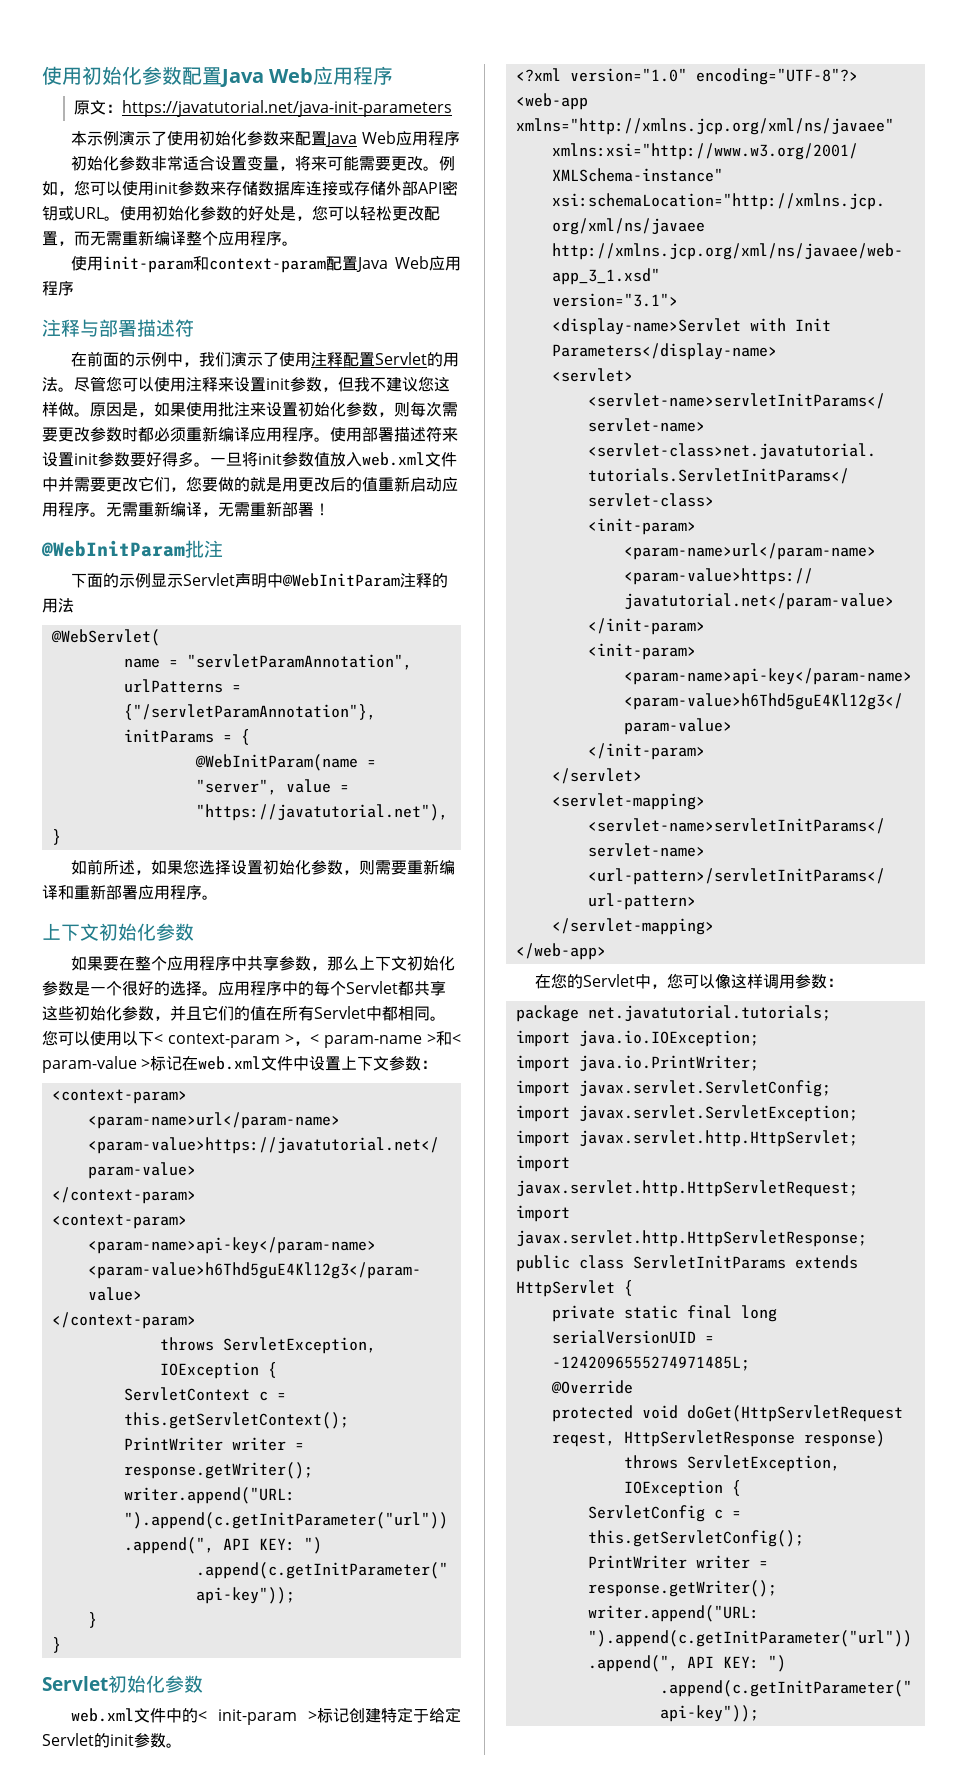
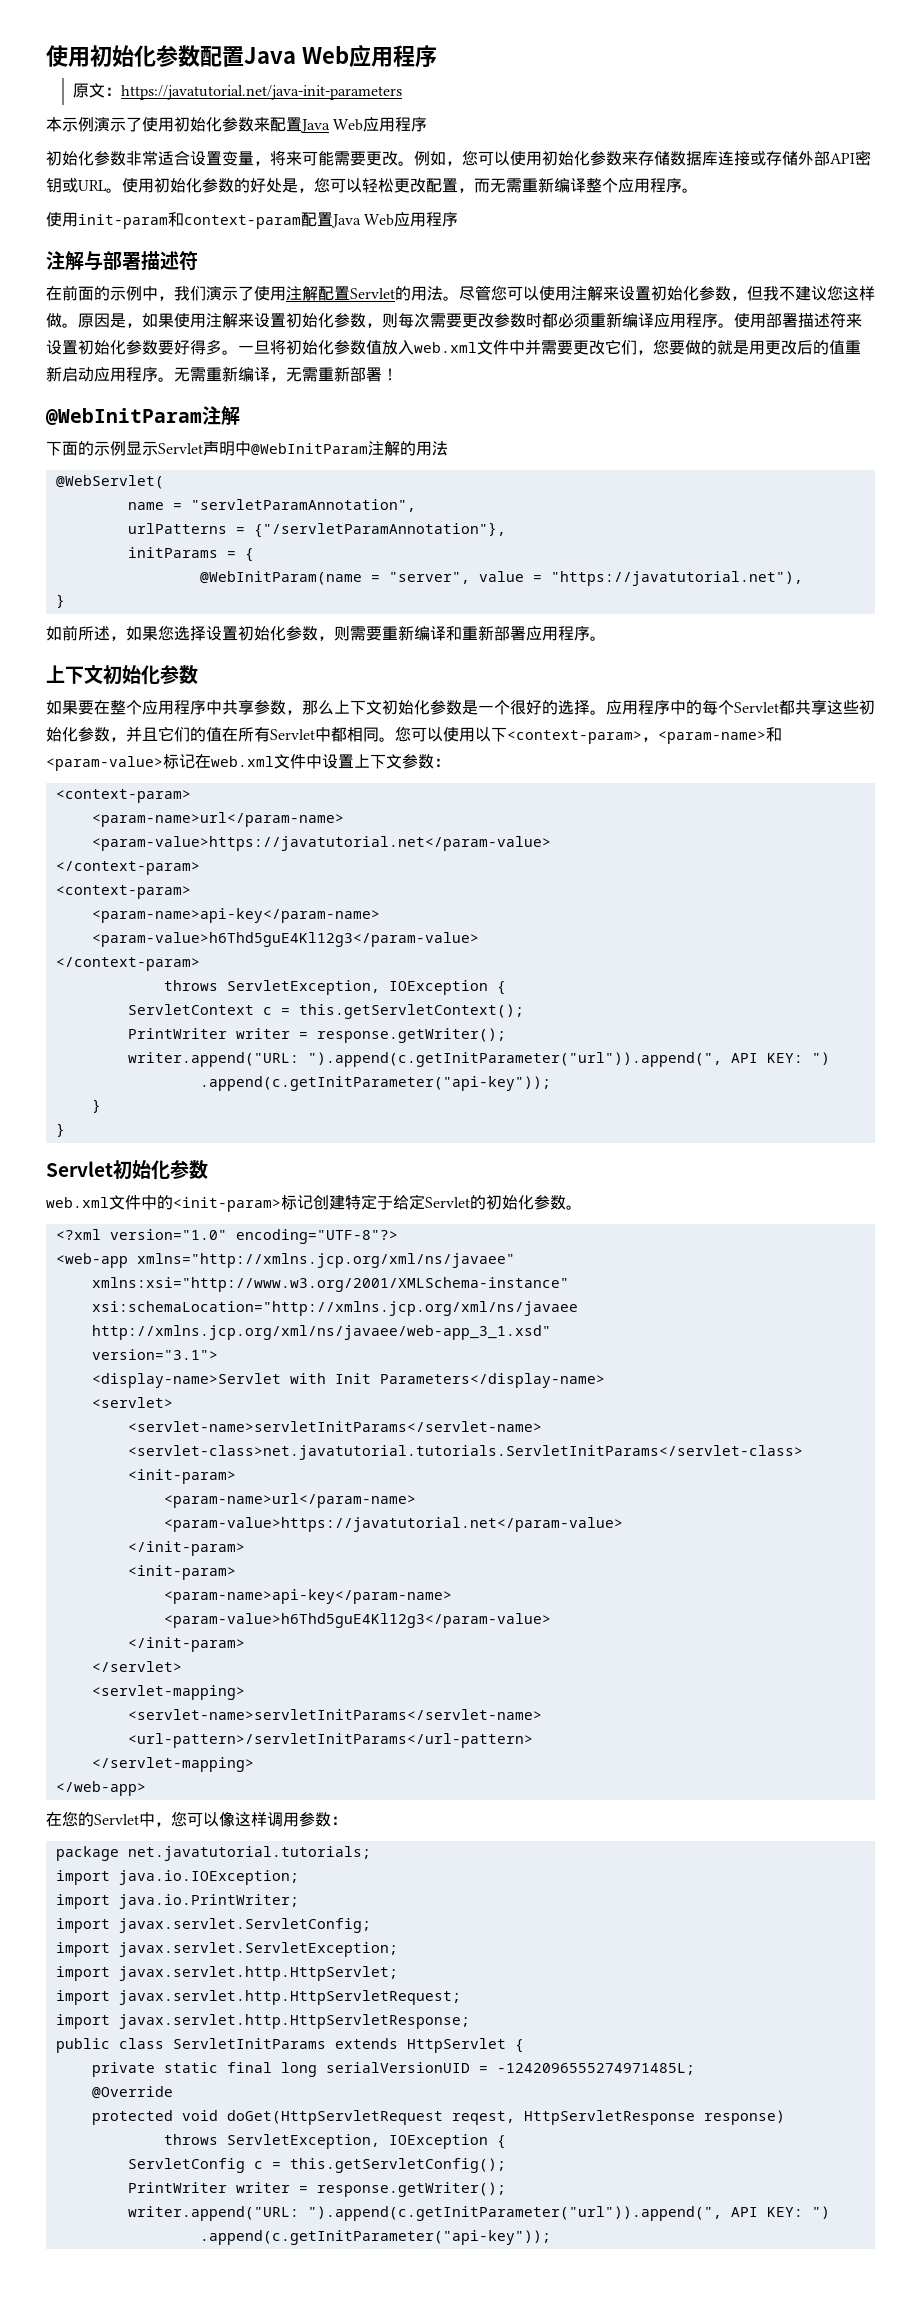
- 例如，您可以使用init参数来存储数据库连接或存储外部API密钥或URL。
+ 例如，您可以使用初始化参数来存储数据库连接或存储外部API密钥或URL。
- 注释与部署描述符
+ 注解与部署描述符
- 在前面的示例中，我们演示了使用注释配置Servlet的用法。
+ 在前面的示例中，我们演示了使用注解配置Servlet的用法。
- 尽管您可以使用注释来设置init参数，但我不建议您这样做。
+ 尽管您可以使用注解来设置初始化参数，但我不建议您这样做。
- 原因是，如果使用批注来设置初始化参数，则每次需要更改参数时都必须重新编译应用程序。
+ 原因是，如果使用注解来设置初始化参数，则每次需要更改参数时都必须重新编译应用程序。
- 使用部署描述符来设置init参数要好得多。
+ 使用部署描述符来设置初始化参数要好得多。
- 一旦将init参数值放入web.xml文件中并需要更改它们，您要做的就是用更改后的值重新启动应用程序。
+ 一旦将初始化参数值放入web.xml文件中并需要更改它们，您要做的就是用更改后的值重新启动应用程序。
  无需重新编译，无需重新部署！
- @WebInitParam批注
+ @WebInitParam注解
- 下面的示例显示Servlet声明中@WebInitParam注释的用法
+ 下面的示例显示Servlet声明中@WebInitParam注解的用法
- 您可以使用以下< context-param >，< param-name >和< param-value >标记在web.xml文件中设置上下文参数：
+ 您可以使用以下<context-param>，<param-name>和<param-value>标记在web.xml文件中设置上下文参数：
- web.xml文件中的< init-param >标记创建特定于给定Servlet的init参数。
+ web.xml文件中的<init-param>标记创建特定于给定Servlet的初始化参数。

